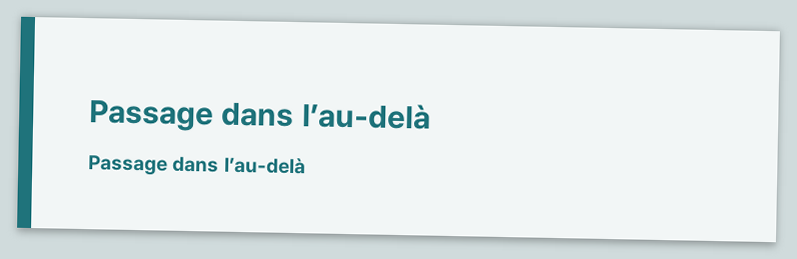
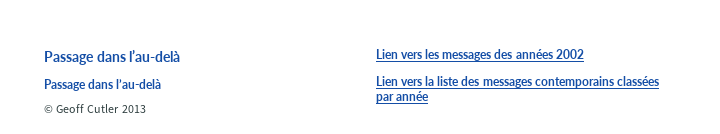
+ © Geoff Cutler 2013
+ Lien vers les messages des années 2002
+ Lien vers la liste des messages contemporains classées par année

